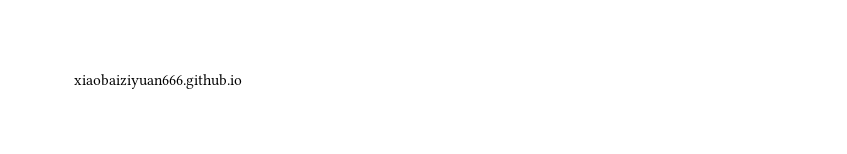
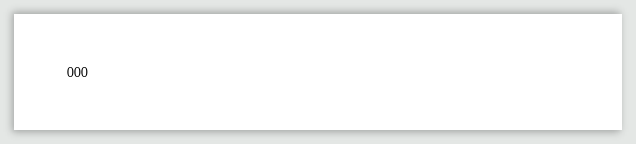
- xiaobaiziyuan666.github.io
+ 000

